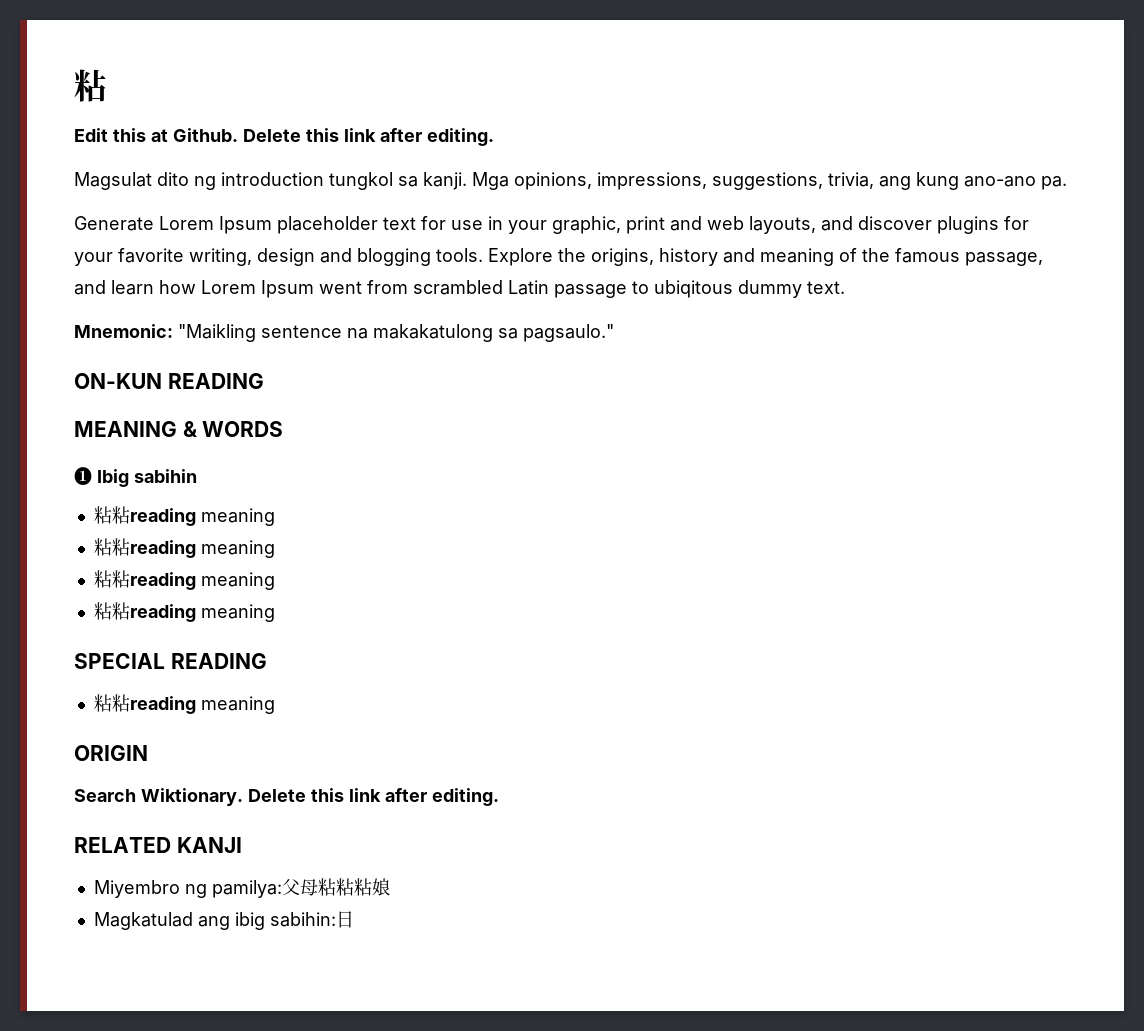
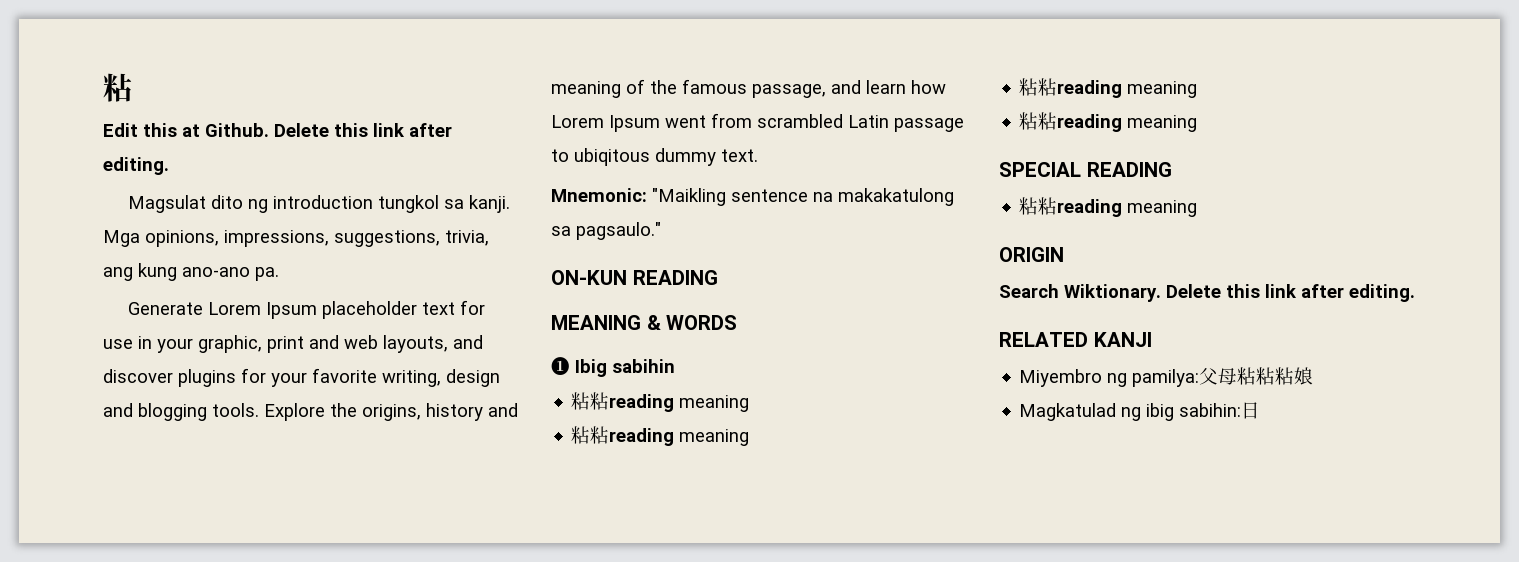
- Magkatulad ang ibig sabihin:日
+ Magkatulad ng ibig sabihin:日

